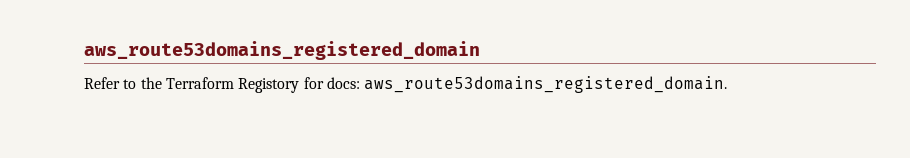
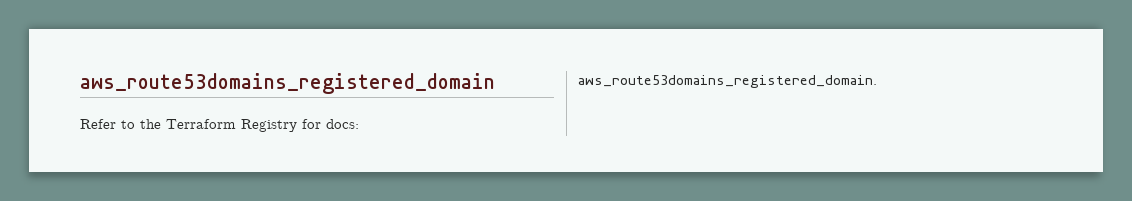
- Refer to the Terraform Registory for docs: aws_route53domains_registered_domain.
+ Refer to the Terraform Registry for docs: aws_route53domains_registered_domain.

